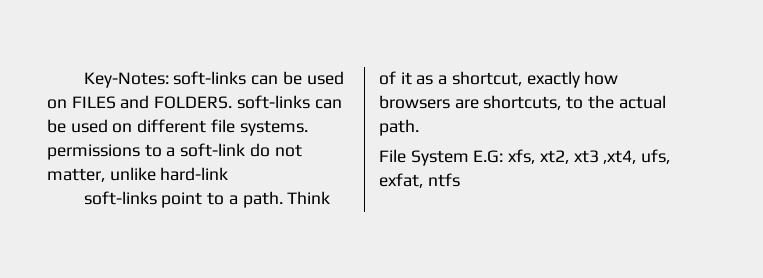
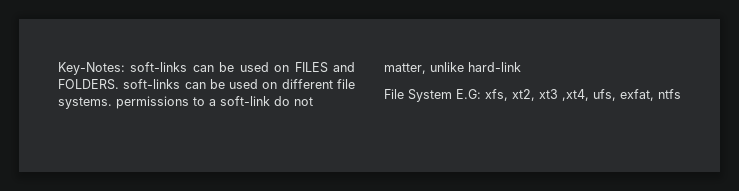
- soft-links point to a path. Think of it as a shortcut, exactly how browsers are shortcuts, to the actual path.

